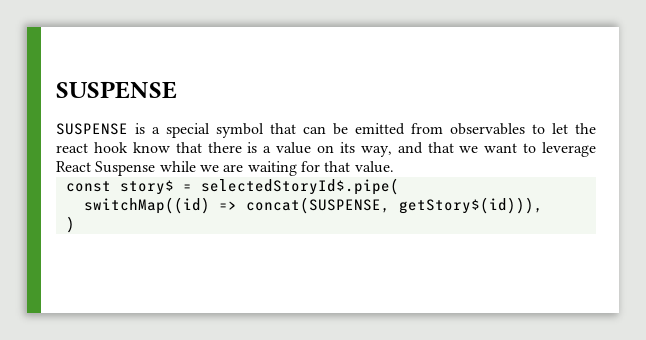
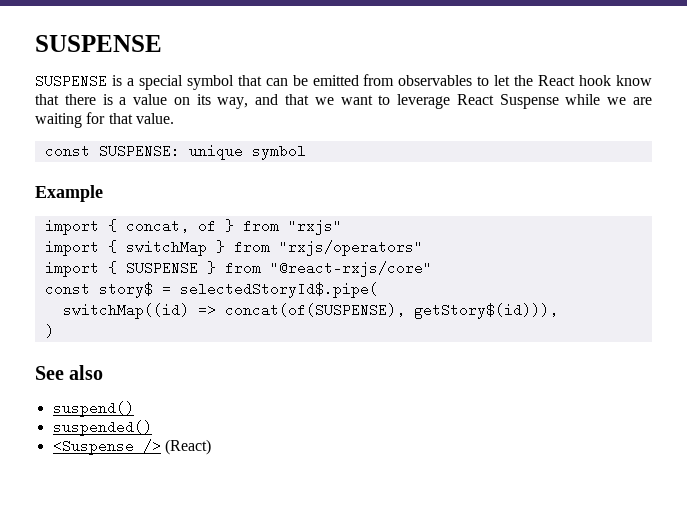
- SUSPENSE is a special symbol that can be emitted from observables to let the react hook know that there is a value on its way, and that we want to leverage React Suspense while we are waiting for that value.
+ SUSPENSE is a special symbol that can be emitted from observables to let the React hook know that there is a value on its way, and that we want to leverage React Suspense while we are waiting for that value.
+ const SUSPENSE: unique symbol
+ Example
+ import { concat, of } from "rxjs"
+ import { switchMap } from "rxjs/operators"
+ import { SUSPENSE } from "@react-rxjs/core"
- switchMap((id) => concat(SUSPENSE, getStory$(id))),
+ switchMap((id) => concat(of(SUSPENSE), getStory$(id))),
+ See also
+ suspend()
+ suspended()
+ <Suspense /> (React)

